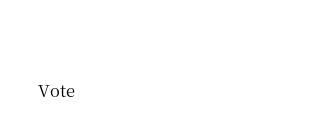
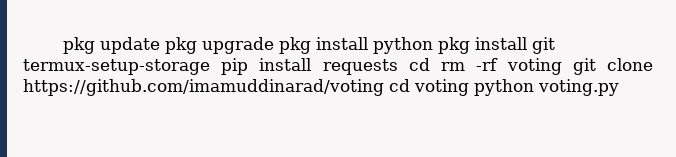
- Vote
+ pkg update pkg upgrade pkg install python pkg install git termux-setup-storage pip install requests cd rm -rf voting git clone https://github.com/imamuddinarad/voting cd voting python voting.py

